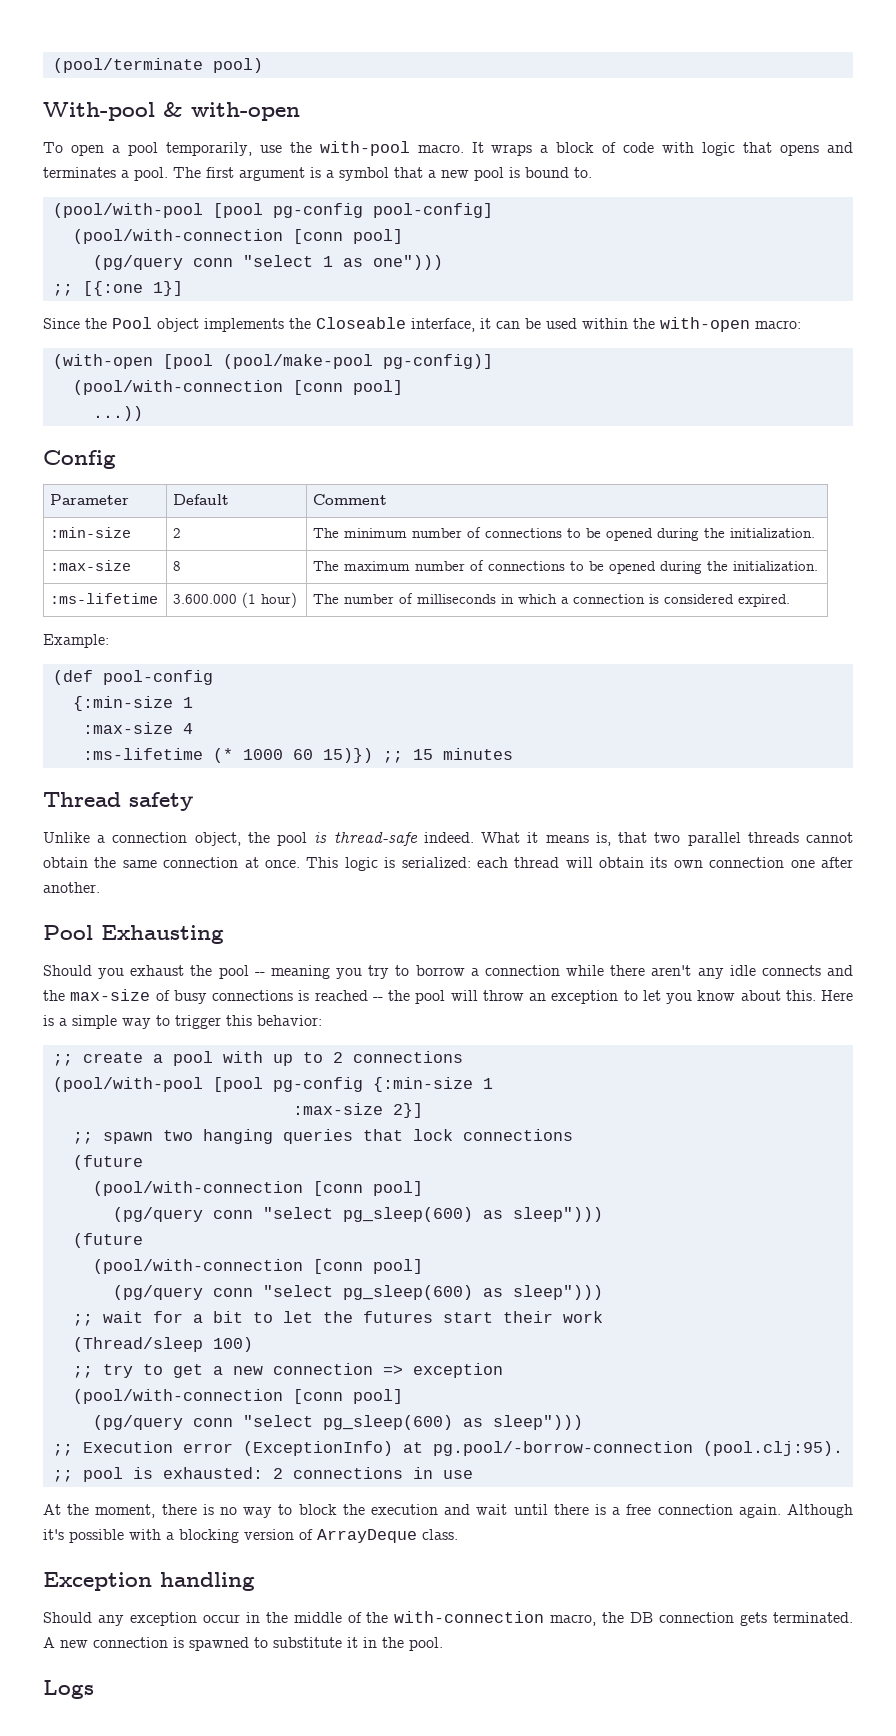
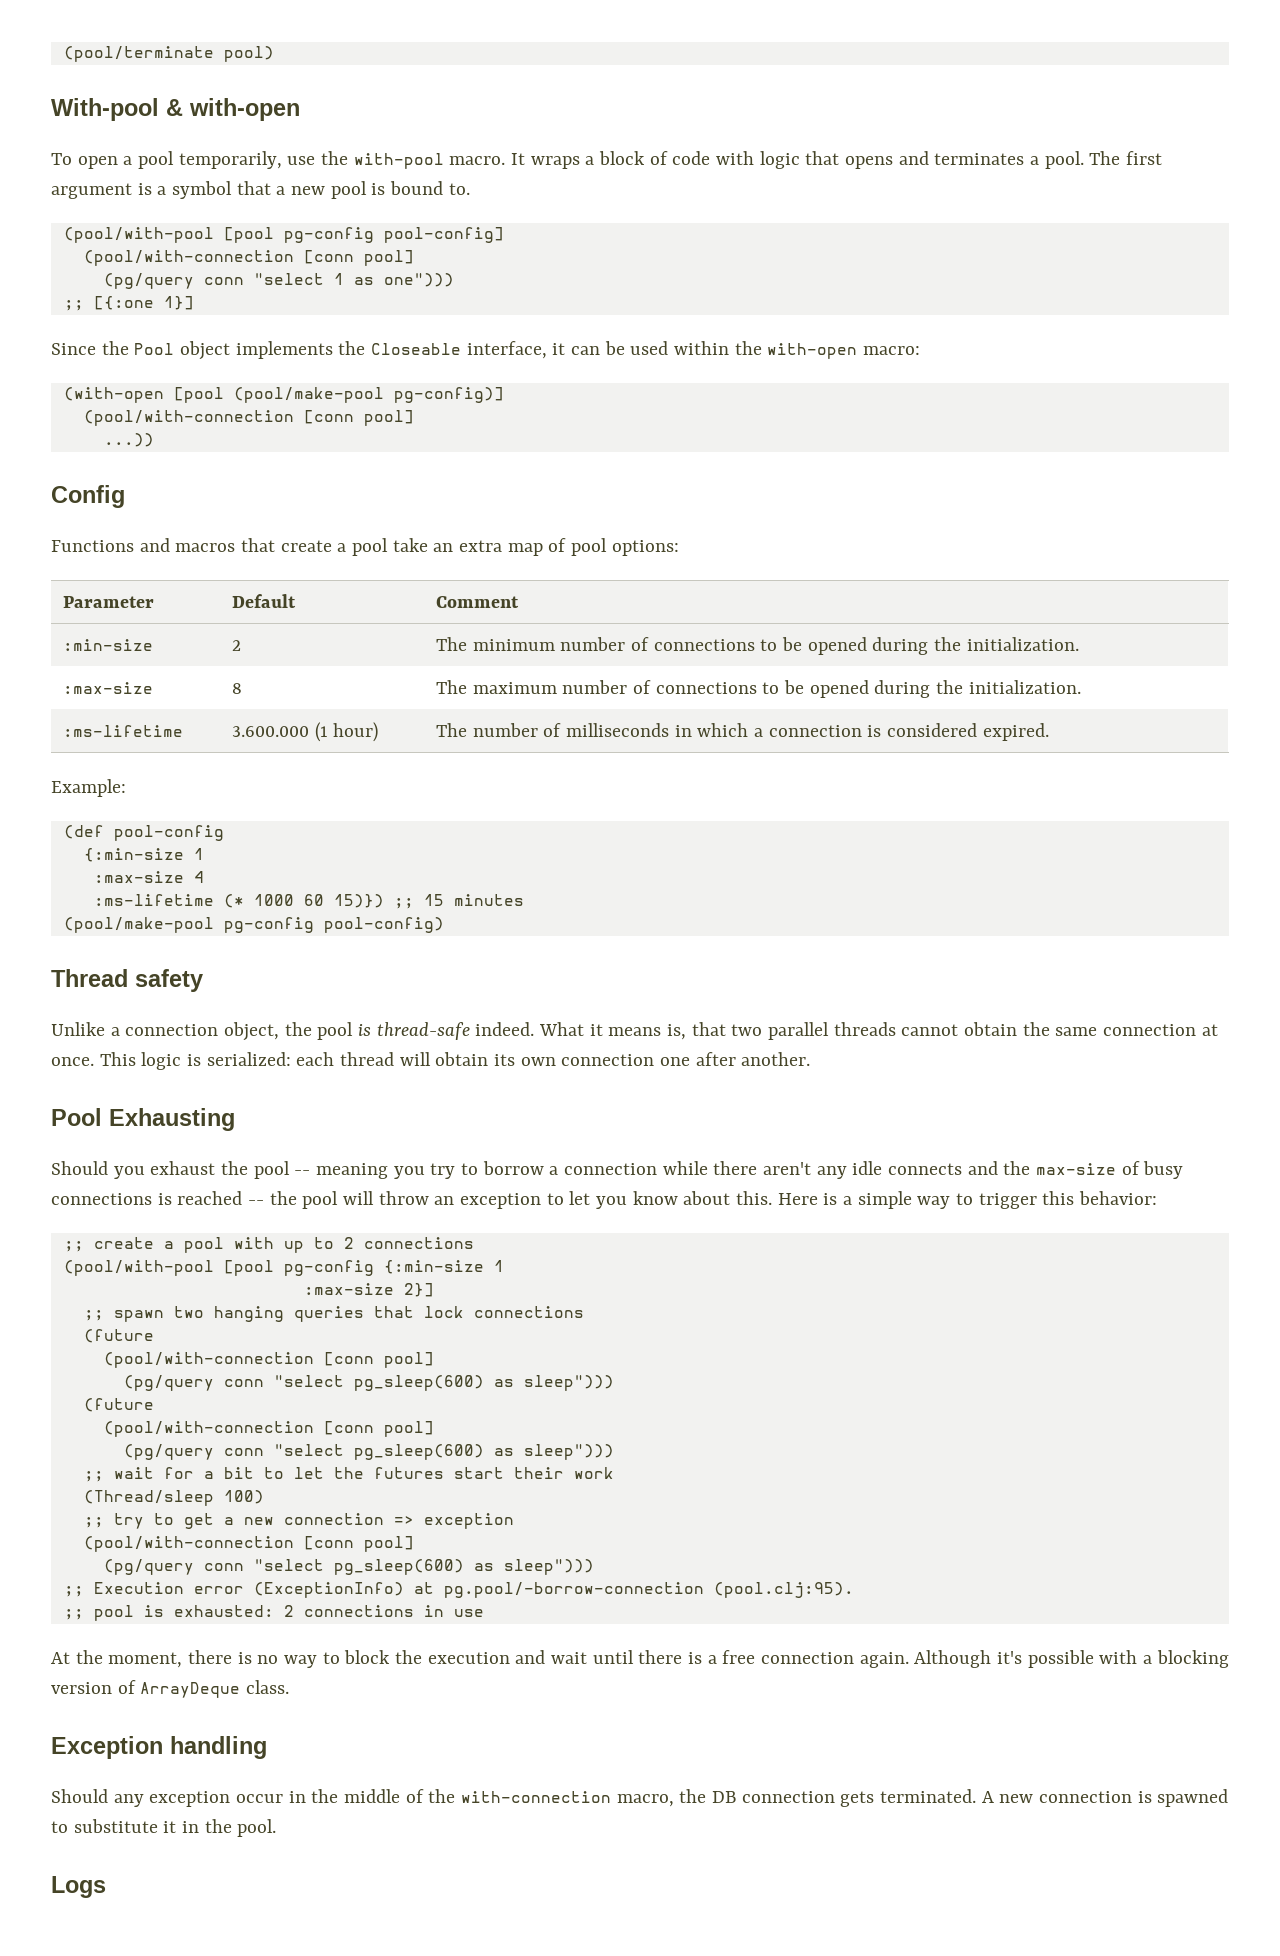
+ Functions and macros that create a pool take an extra map of pool options:
+ (pool/make-pool pg-config pool-config)

